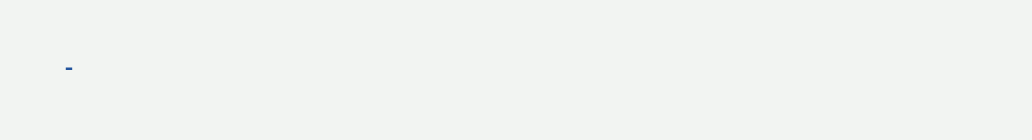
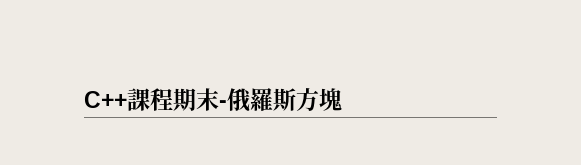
- -
+ C++課程期末-俄羅斯方塊

